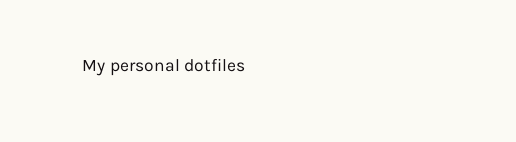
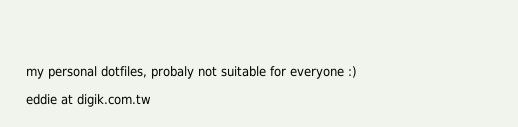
- My personal dotfiles
+ my personal dotfiles, probaly not suitable for everyone :)
+ eddie at digik.com.tw

